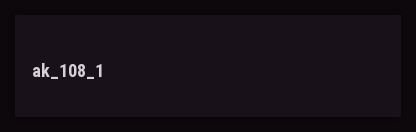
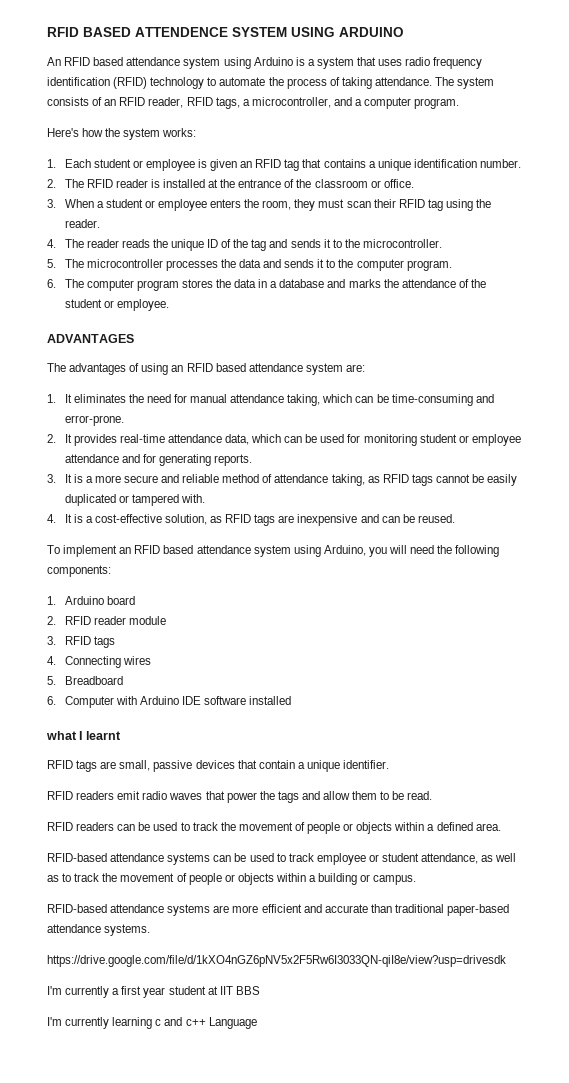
- ak_108_1
+ RFID BASED ATTENDENCE SYSTEM USING ARDUINO
+ An RFID based attendance system using Arduino is a system that uses radio frequency identification (RFID) technology to automate the process of taking attendance. The system consists of an RFID reader, RFID tags, a microcontroller, and a computer program.
+ Here's how the system works:
+ 1. Each student or employee is given an RFID tag that contains a unique identification number.
+ 2. The RFID reader is installed at the entrance of the classroom or office.
+ 3. When a student or employee enters the room, they must scan their RFID tag using the reader.
+ 4. The reader reads the unique ID of the tag and sends it to the microcontroller.
+ 5. The microcontroller processes the data and sends it to the computer program.
+ 6. The computer program stores the data in a database and marks the attendance of the student or employee.
+ ADVANTAGES
+ The advantages of using an RFID based attendance system are:
+ 1. It eliminates the need for manual attendance taking, which can be time-consuming and error-prone.
+ 2. It provides real-time attendance data, which can be used for monitoring student or employee attendance and for generating reports.
+ 3. It is a more secure and reliable method of attendance taking, as RFID tags cannot be easily duplicated or tampered with.
+ 4. It is a cost-effective solution, as RFID tags are inexpensive and can be reused.
+ To implement an RFID based attendance system using Arduino, you will need the following components:
+ 1. Arduino board
+ 2. RFID reader module
+ 3. RFID tags
+ 4. Connecting wires
+ 5. Breadboard
+ 6. Computer with Arduino IDE software installed
+ what I learnt
+ RFID tags are small, passive devices that contain a unique identifier.
+ RFID readers emit radio waves that power the tags and allow them to be read.
+ RFID readers can be used to track the movement of people or objects within a defined area.
+ RFID-based attendance systems can be used to track employee or student attendance, as well as to track the movement of people or objects within a building or campus.
+ RFID-based attendance systems are more efficient and accurate than traditional paper-based attendance systems.
+ https://drive.google.com/file/d/1kXO4nGZ6pNV5x2F5Rw6I3033QN-qiI8e/view?usp=drivesdk
+ I'm currently a first year student at IIT BBS
+ I'm currently learning c and c++ Language

